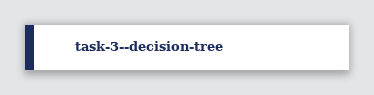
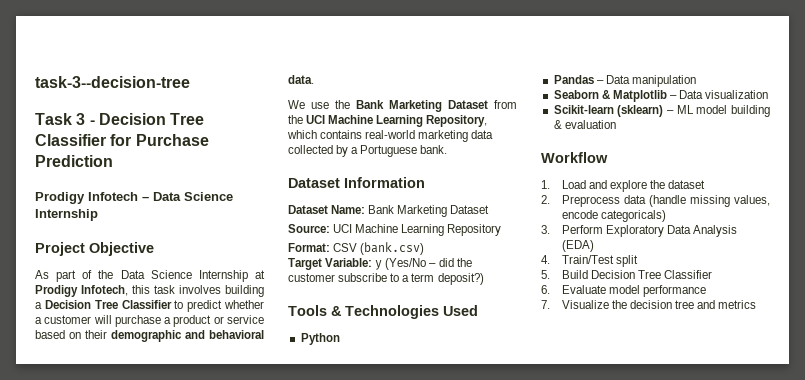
+ Task 3 - Decision Tree Classifier for Purchase Prediction
+ Prodigy Infotech – Data Science Internship
+ Project Objective
+ As part of the Data Science Internship at Prodigy Infotech, this task involves building a Decision Tree Classifier to predict whether a customer will purchase a product or service based on their demographic and behavioral data.
+ We use the Bank Marketing Dataset from the UCI Machine Learning Repository, which contains real-world marketing data collected by a Portuguese bank.
+ Dataset Information
+ Dataset Name: Bank Marketing Dataset
+ Source: UCI Machine Learning Repository
+ Format: CSV (bank.csv)
+ Target Variable: y (Yes/No – did the customer subscribe to a term deposit?)
+ Tools & Technologies Used
+ Python
+ Pandas – Data manipulation
+ Seaborn & Matplotlib – Data visualization
+ Scikit-learn (sklearn) – ML model building & evaluation
+ Workflow
+ 1. Load and explore the dataset
+ 2. Preprocess data (handle missing values, encode categoricals)
+ 3. Perform Exploratory Data Analysis (EDA)
+ 4. Train/Test split
+ 5. Build Decision Tree Classifier
+ 6. Evaluate model performance
+ 7. Visualize the decision tree and metrics

